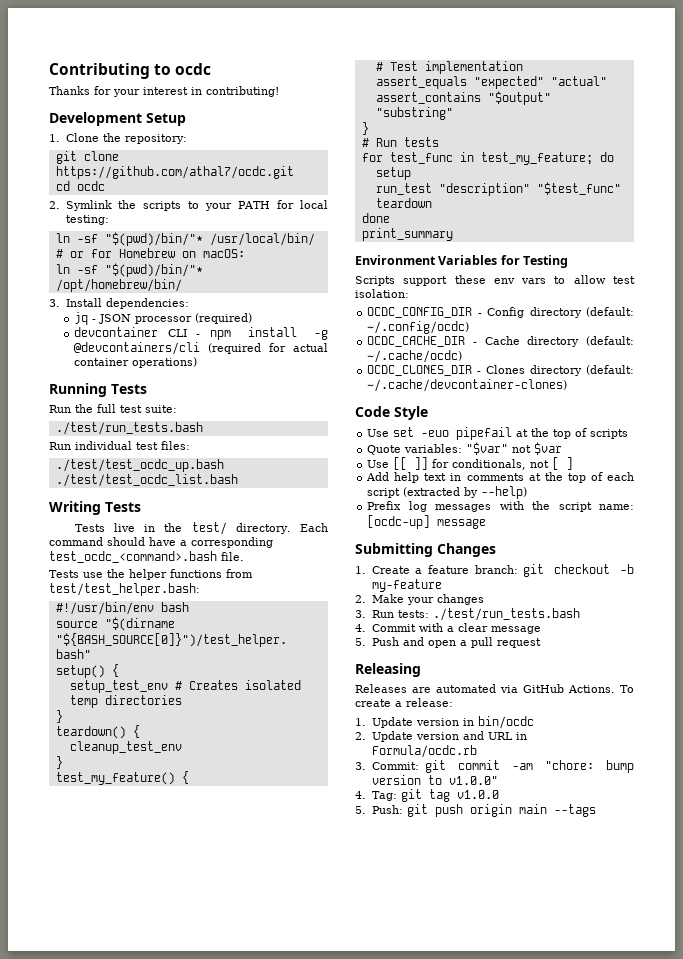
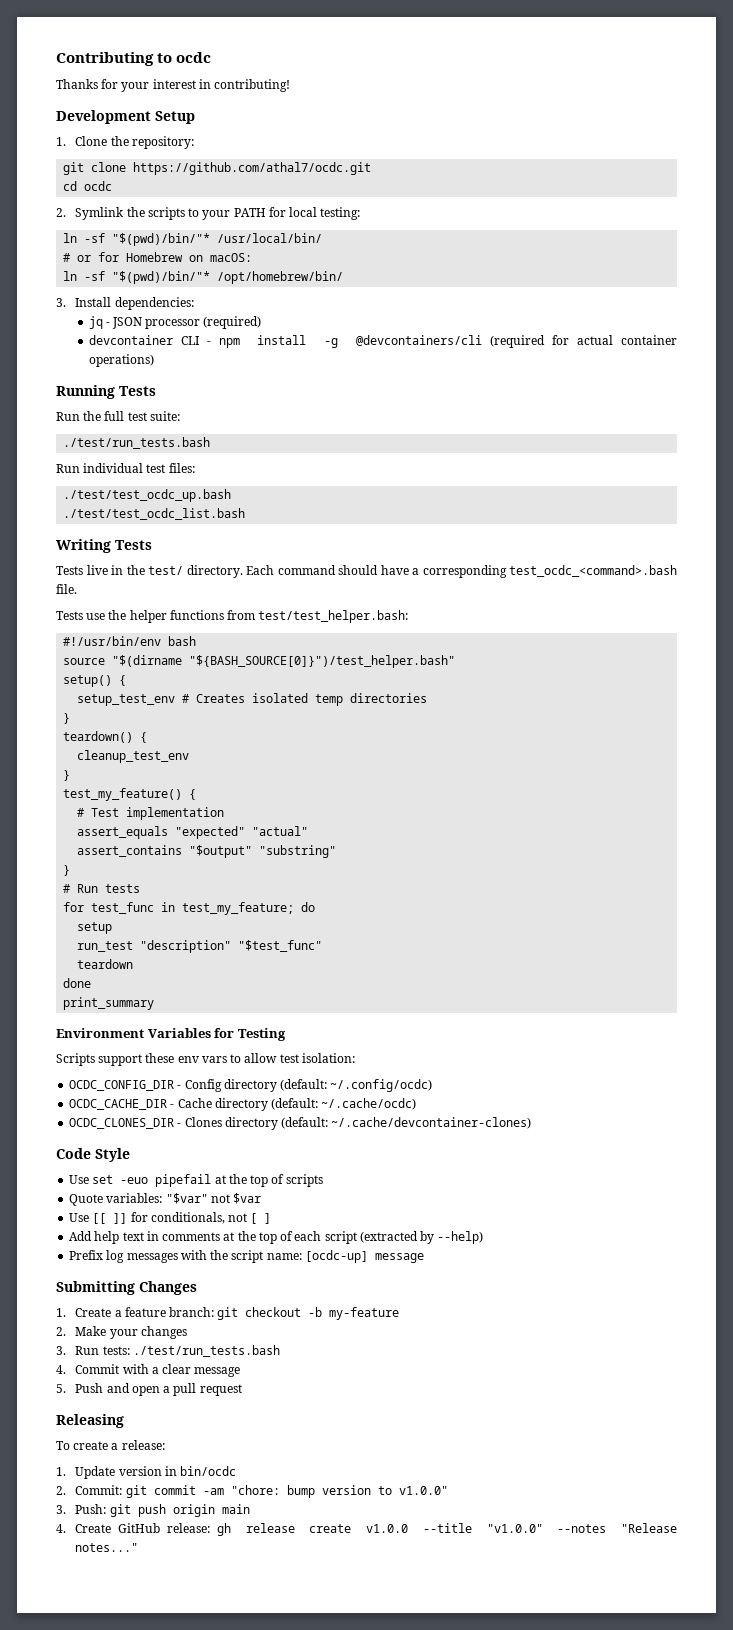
- Releases are automated via GitHub Actions.
- 2. Update version and URL in Formula/ocdc.rb
- 3. Commit: git commit -am "chore: bump version to v1.0.0"
+ 2. Commit: git commit -am "chore: bump version to v1.0.0"
- 4. Tag: git tag v1.0.0
- 5. Push: git push origin main --tags
+ 3. Push: git push origin main
+ 4. Create GitHub release: gh release create v1.0.0 --title "v1.0.0" --notes "Release notes..."

